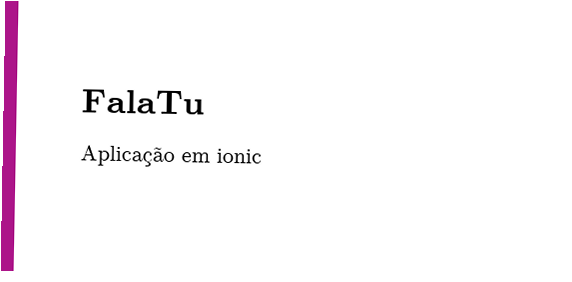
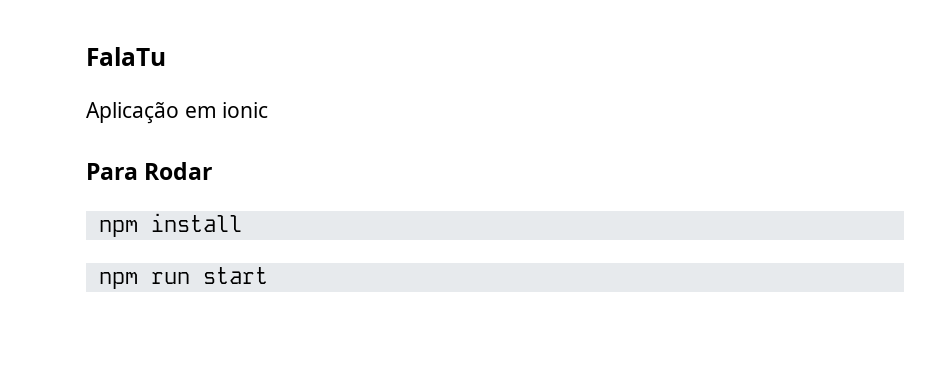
+ Para Rodar
+ npm install
+ npm run start

